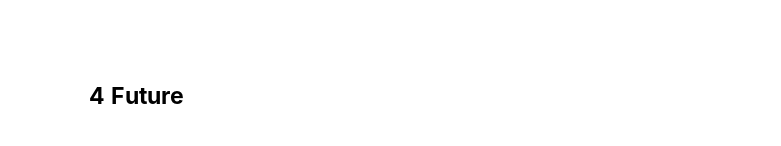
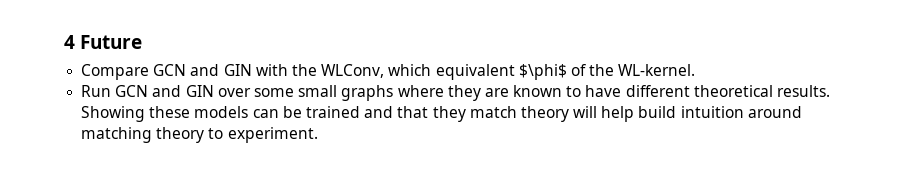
+ Compare GCN and GIN with the WLConv, which equivalent $\phi$ of the WL-kernel.
+ Run GCN and GIN over some small graphs where they are known to have different theoretical results. Showing these models can be trained and that they match theory will help build intuition around matching theory to experiment.

